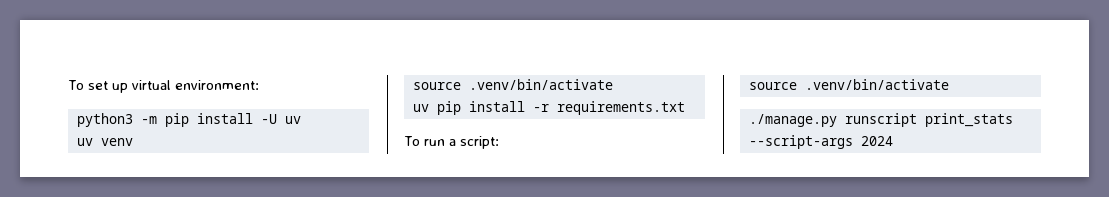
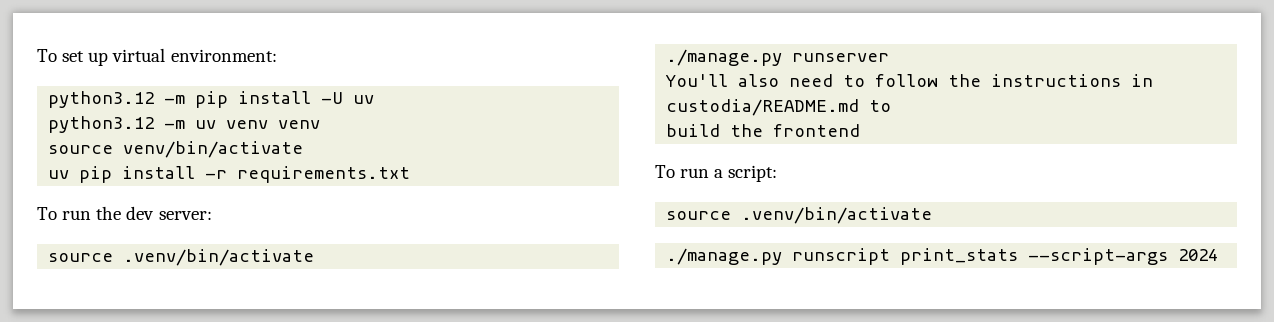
- python3 -m pip install -U uv
+ python3.12 -m pip install -U uv
- uv venv
- source .venv/bin/activate
+ python3.12 -m uv venv venv
+ source venv/bin/activate
+ To run the dev server:
+ source .venv/bin/activate
+ ./manage.py runserver
+ You'll also need to follow the instructions in custodia/README.md to
+ build the frontend

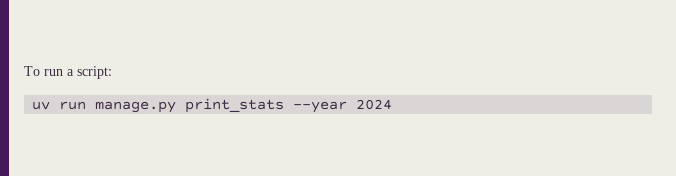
- To set up virtual environment:
- python3.12 -m pip install -U uv
- python3.12 -m uv venv venv
- source venv/bin/activate
- uv pip install -r requirements.txt
- To run the dev server:
- source .venv/bin/activate
- ./manage.py runserver
- You'll also need to follow the instructions in custodia/README.md to
- build the frontend
  To run a script:
- source .venv/bin/activate
- ./manage.py runscript print_stats --script-args 2024
+ uv run manage.py print_stats --year 2024

